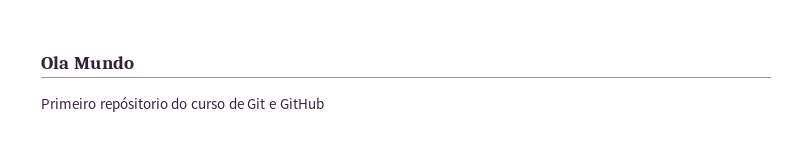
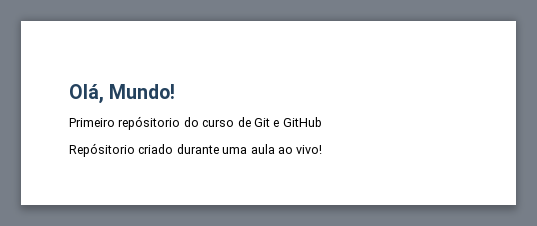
- Ola Mundo
+ Olá, Mundo!
+ Repósitorio criado durante uma aula ao vivo!

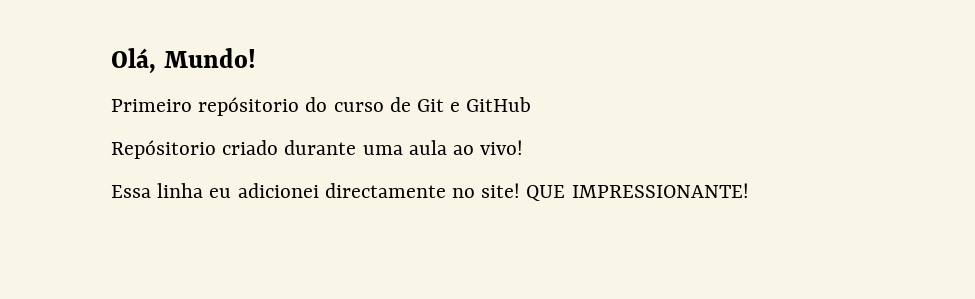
+ Essa linha eu adicionei directamente no site! QUE IMPRESSIONANTE!

